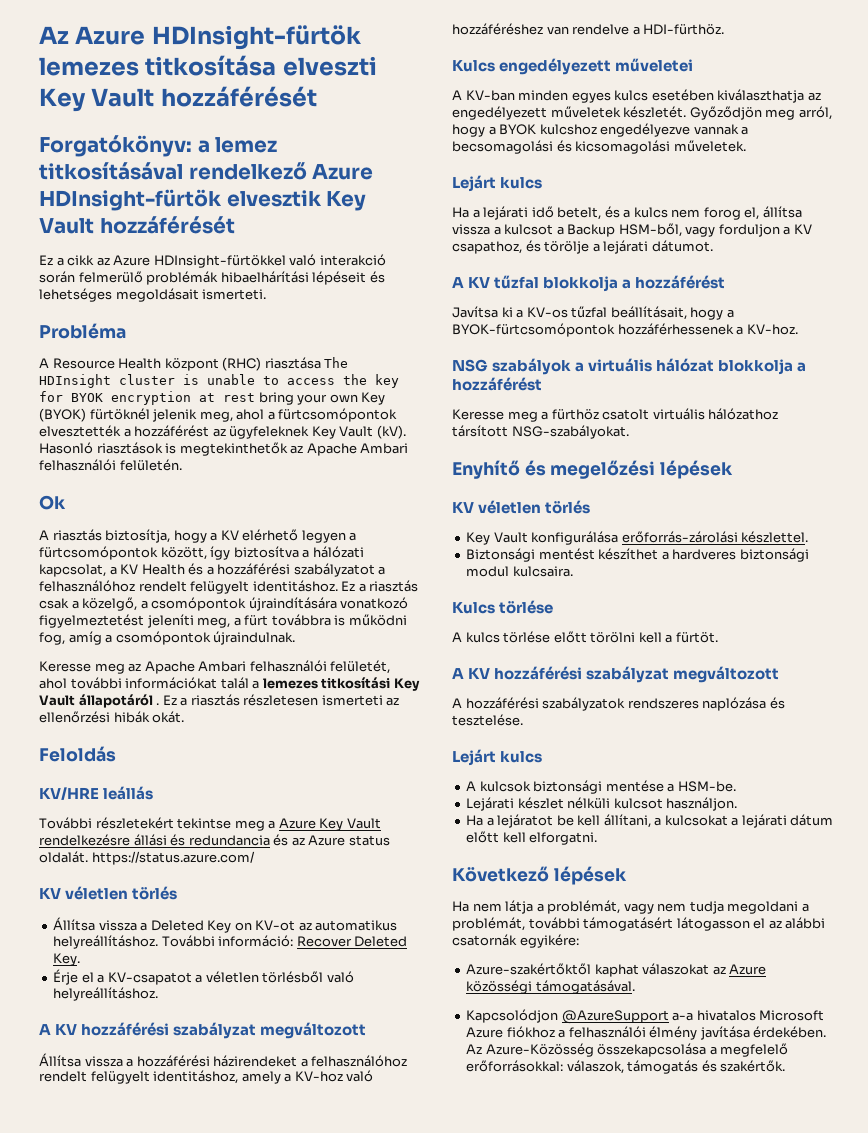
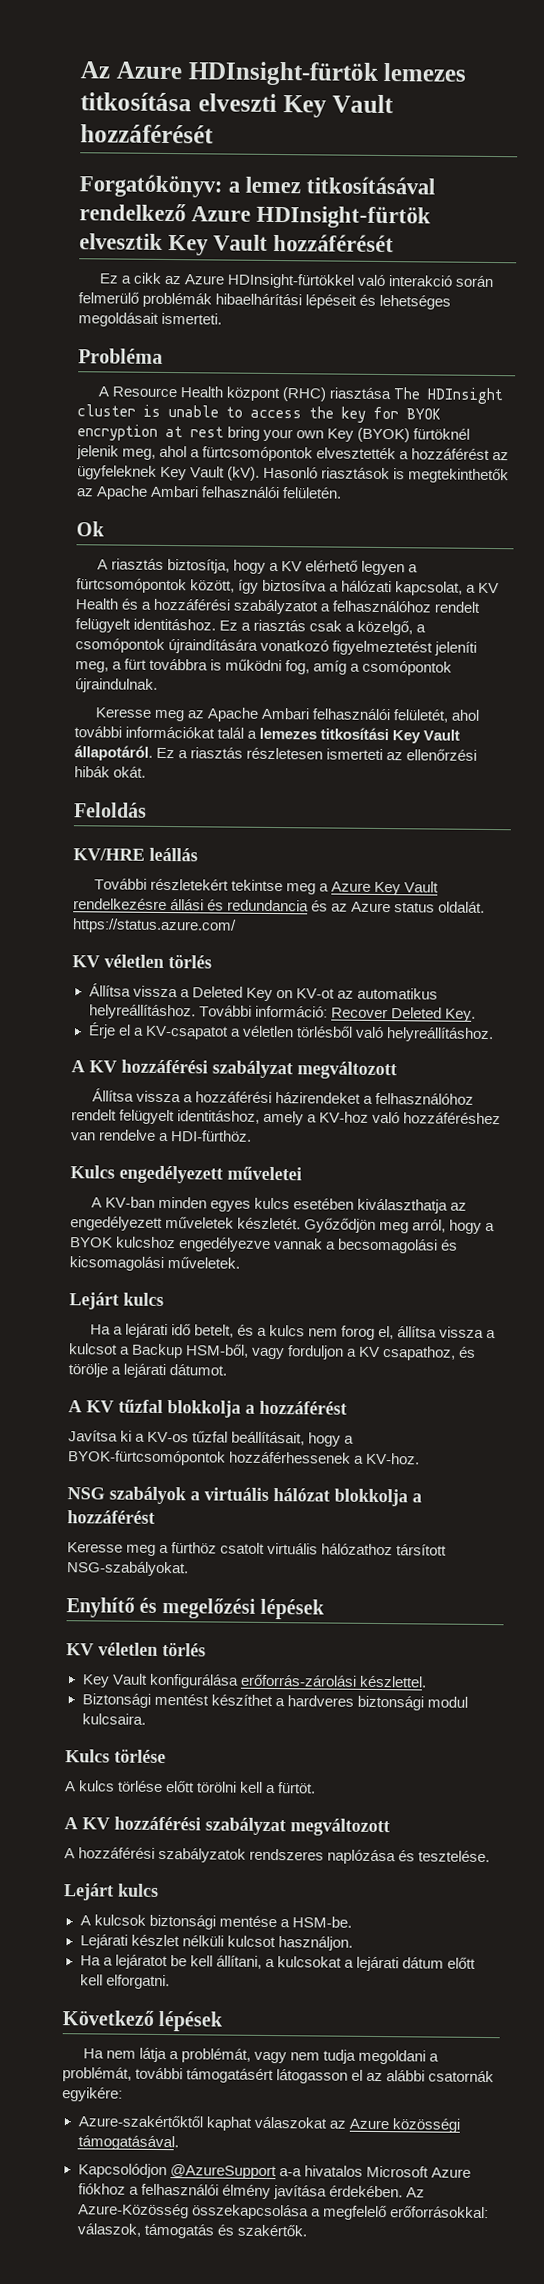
- Keresse meg az Apache Ambari felhasználói felületét, ahol további információkat talál a lemezes titkosítási Key Vault állapotáról .
+ Keresse meg az Apache Ambari felhasználói felületét, ahol további információkat talál a lemezes titkosítási Key Vault állapotáról.

